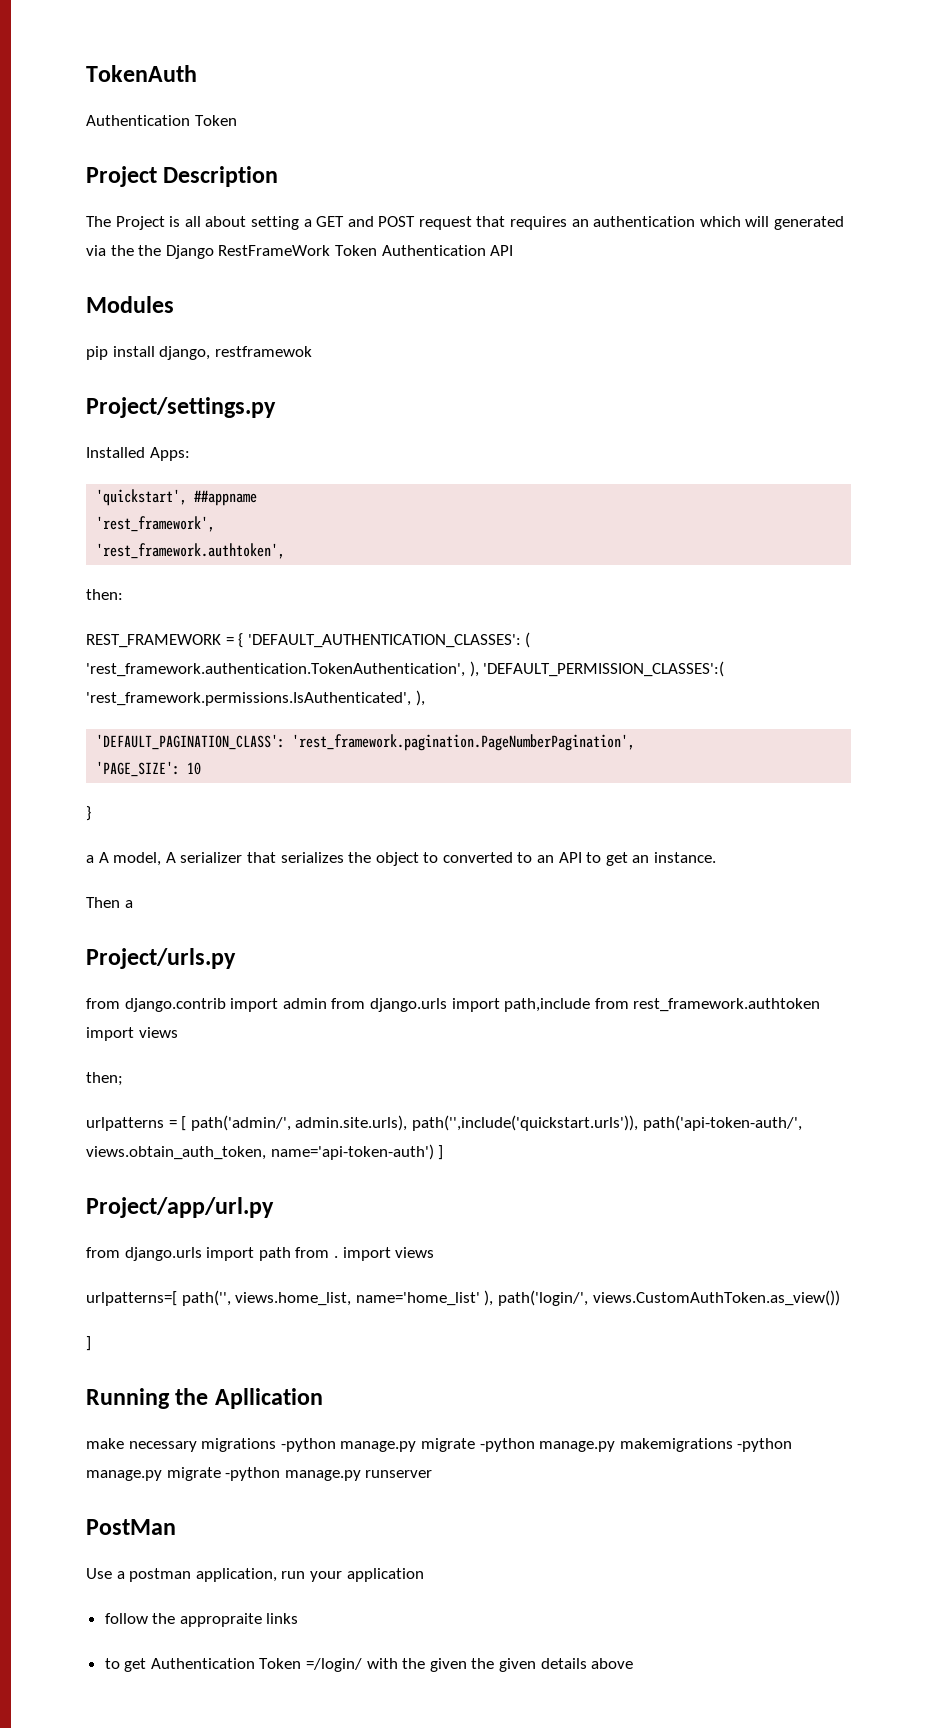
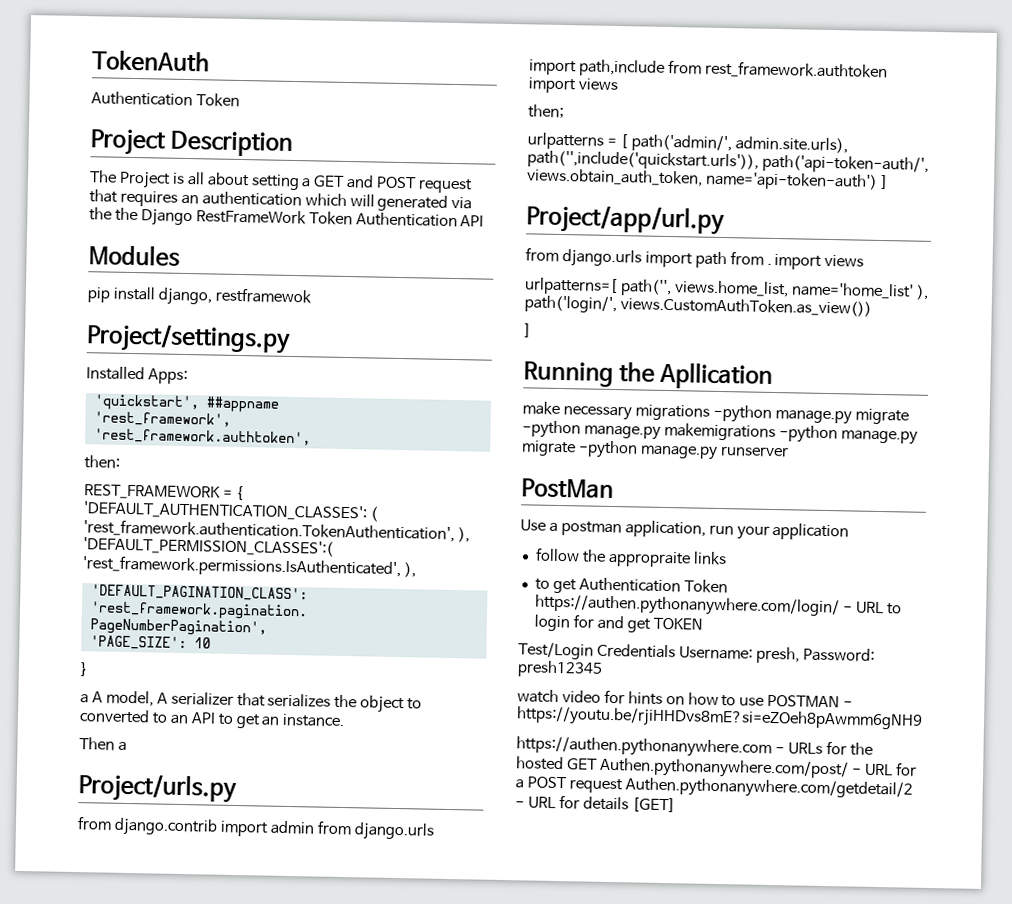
- to get Authentication Token =/login/ with the given the given details above
+ to get Authentication Token https://authen.pythonanywhere.com/login/ - URL to login for and get TOKEN
+ Test/Login Credentials Username: presh, Password: presh12345
+ watch video for hints on how to use POSTMAN - https://youtu.be/rjiHHDvs8mE?si=eZOeh8pAwmm6gNH9
+ https://authen.pythonanywhere.com - URLs for the hosted GET Authen.pythonanywhere.com/post/ - URL for a POST request Authen.pythonanywhere.com/getdetail/2 - URL for details [GET]

